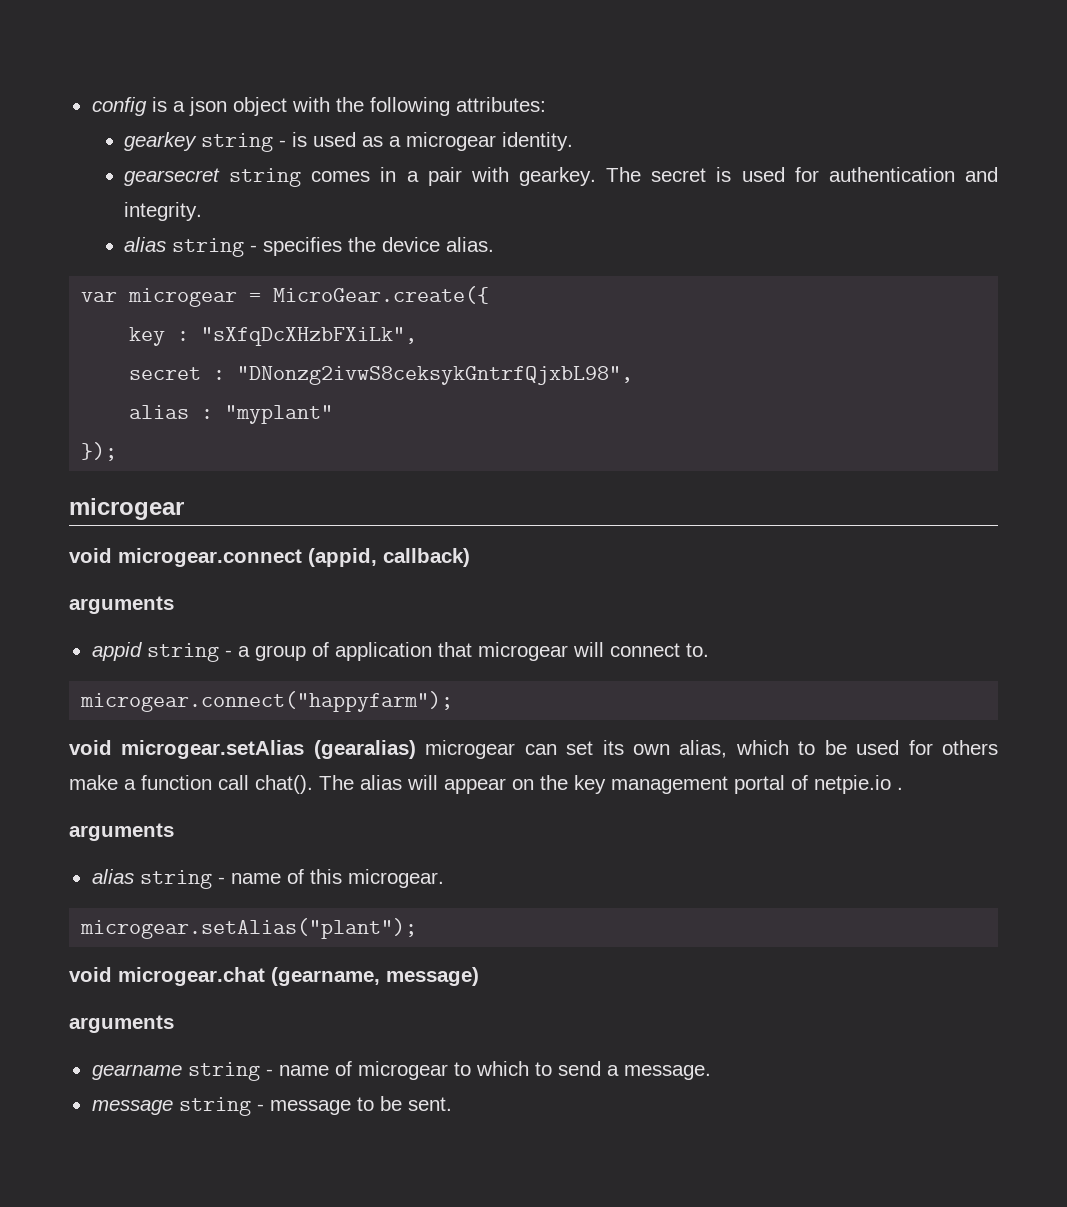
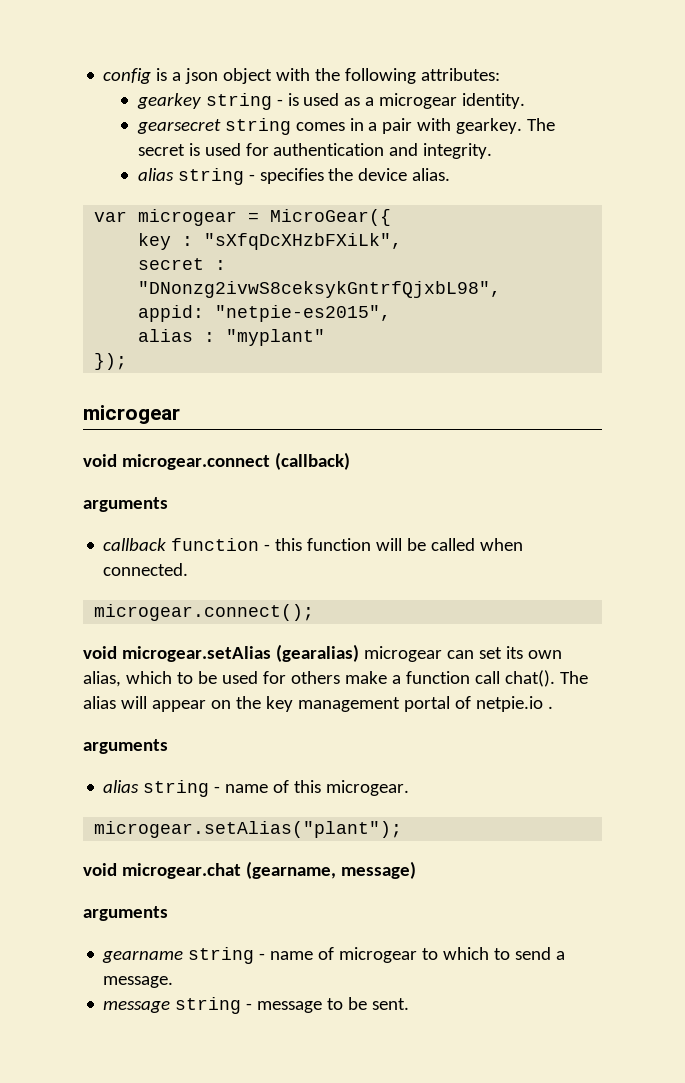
- var microgear = MicroGear.create({
+ var microgear = MicroGear({
+ appid: "netpie-es2015",
- void microgear.connect (appid, callback)
+ void microgear.connect (callback)
  arguments
- appid string - a group of application that microgear will connect to.
- microgear.connect("happyfarm");
+ callback function - this function will be called when connected.
+ microgear.connect();

